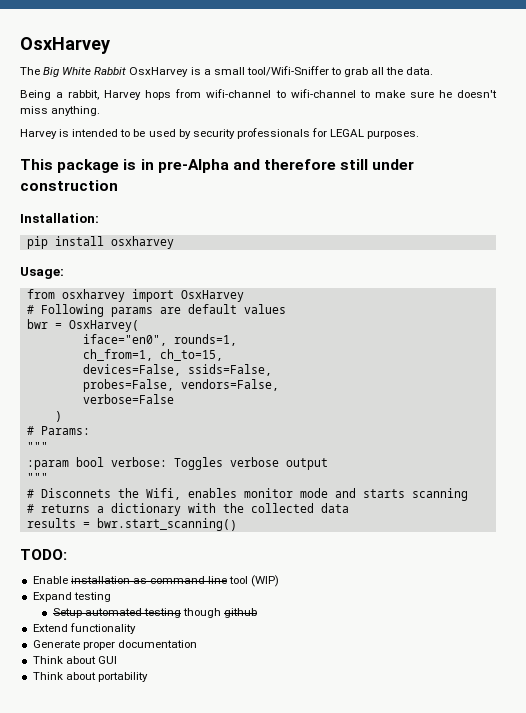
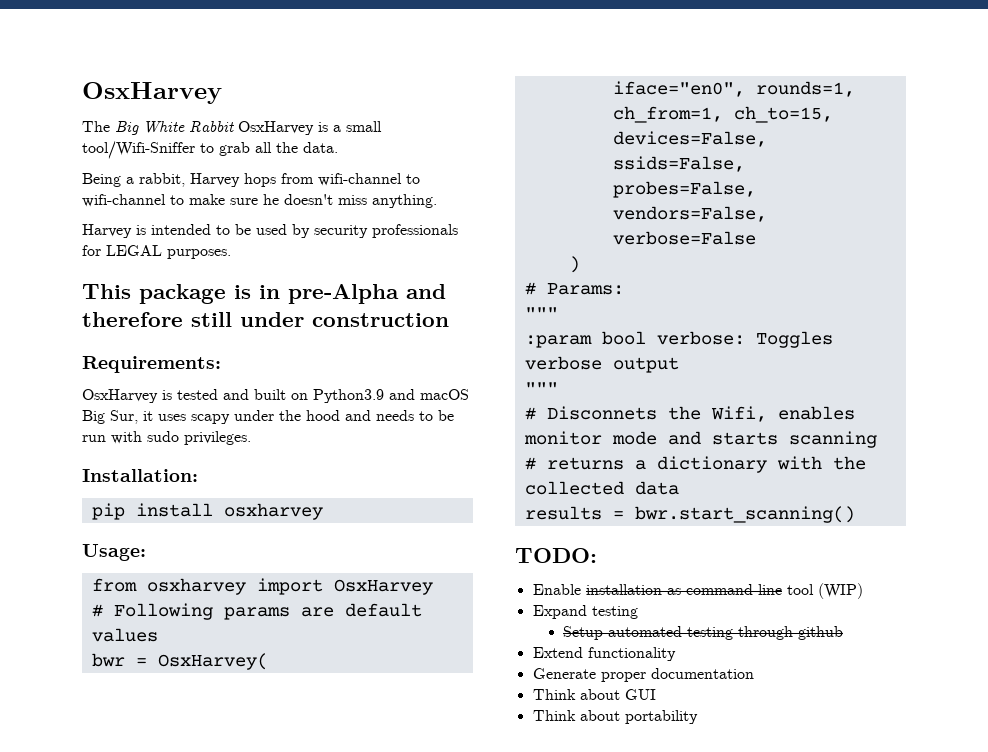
+ Requirements:
+ OsxHarvey is tested and built on Python3.9 and macOS Big Sur, it uses scapy under the hood and needs to be run with sudo privileges.
- Setup automated testing though github
+ Setup automated testing through github

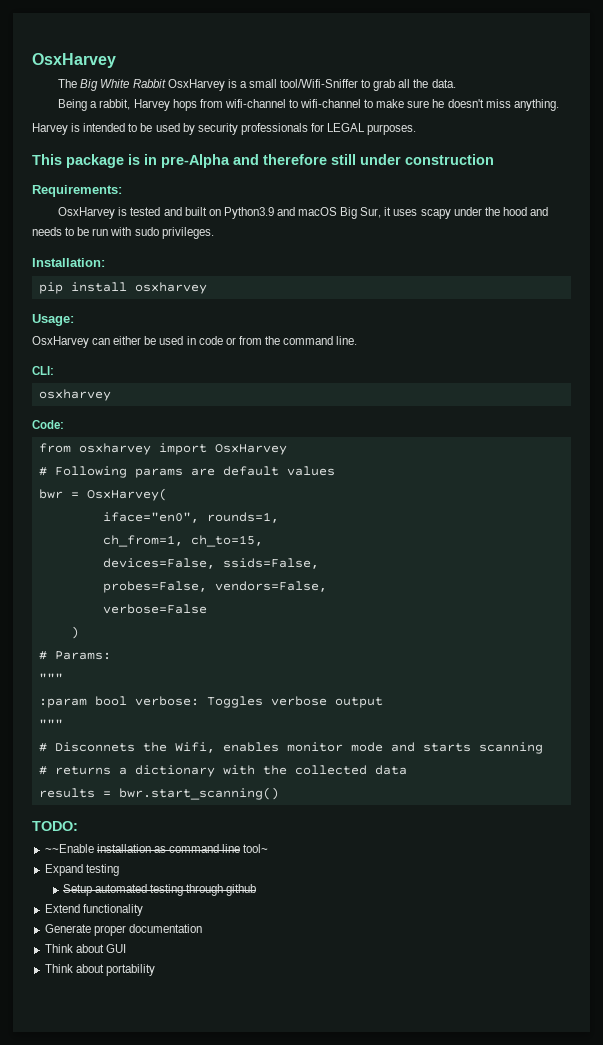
+ OsxHarvey can either be used in code or from the command line.
+ CLI:
+ osxharvey
+ Code:
- Enable installation as command line tool (WIP)
+ ~~Enable installation as command line tool~

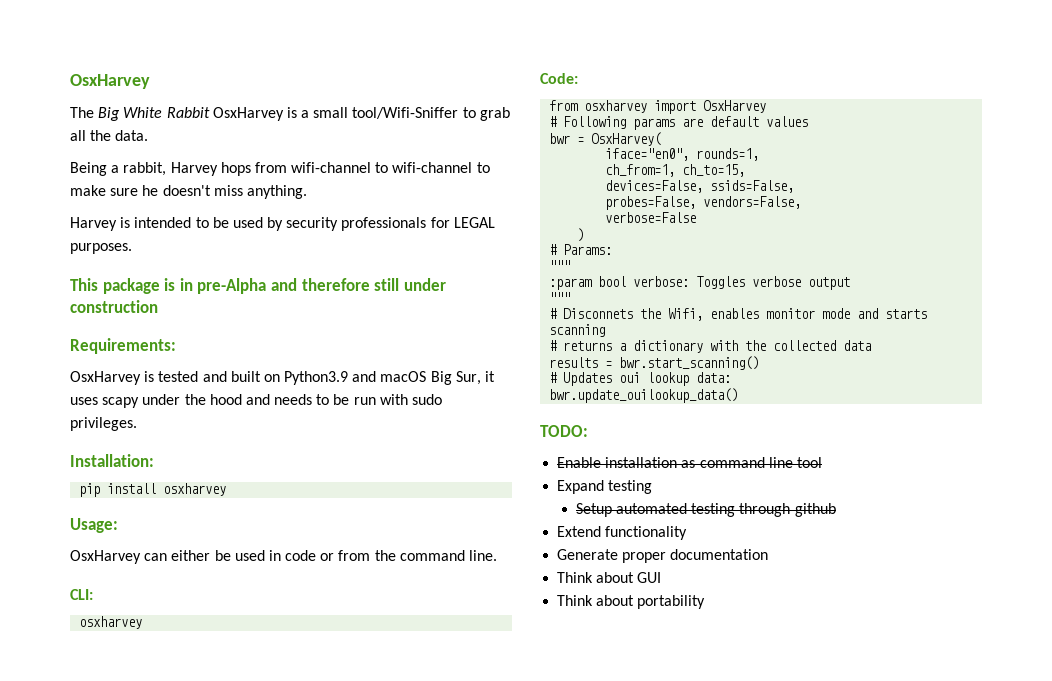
+ # Updates oui lookup data:
+ bwr.update_ouilookup_data()
- ~~Enable installation as command line tool~
+ Enable installation as command line tool

